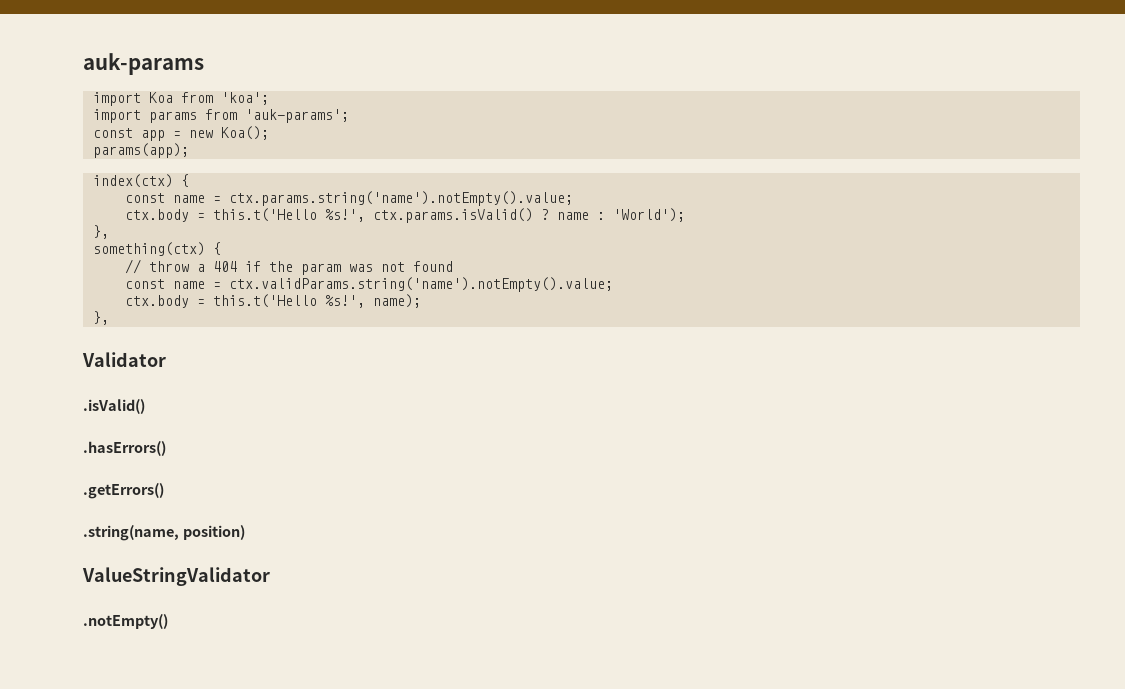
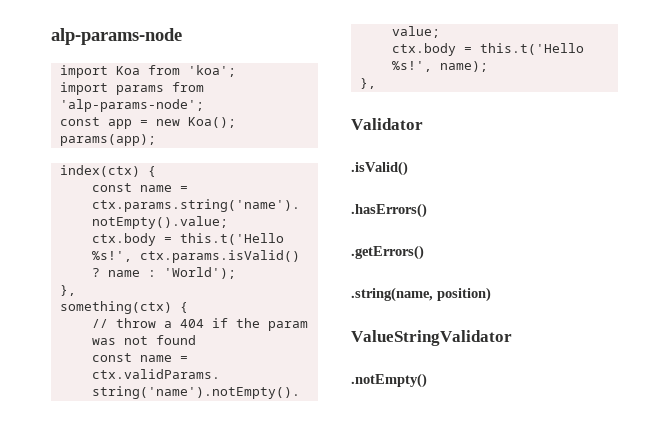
- auk-params
+ alp-params-node
- import params from 'auk-params';
+ import params from 'alp-params-node';

